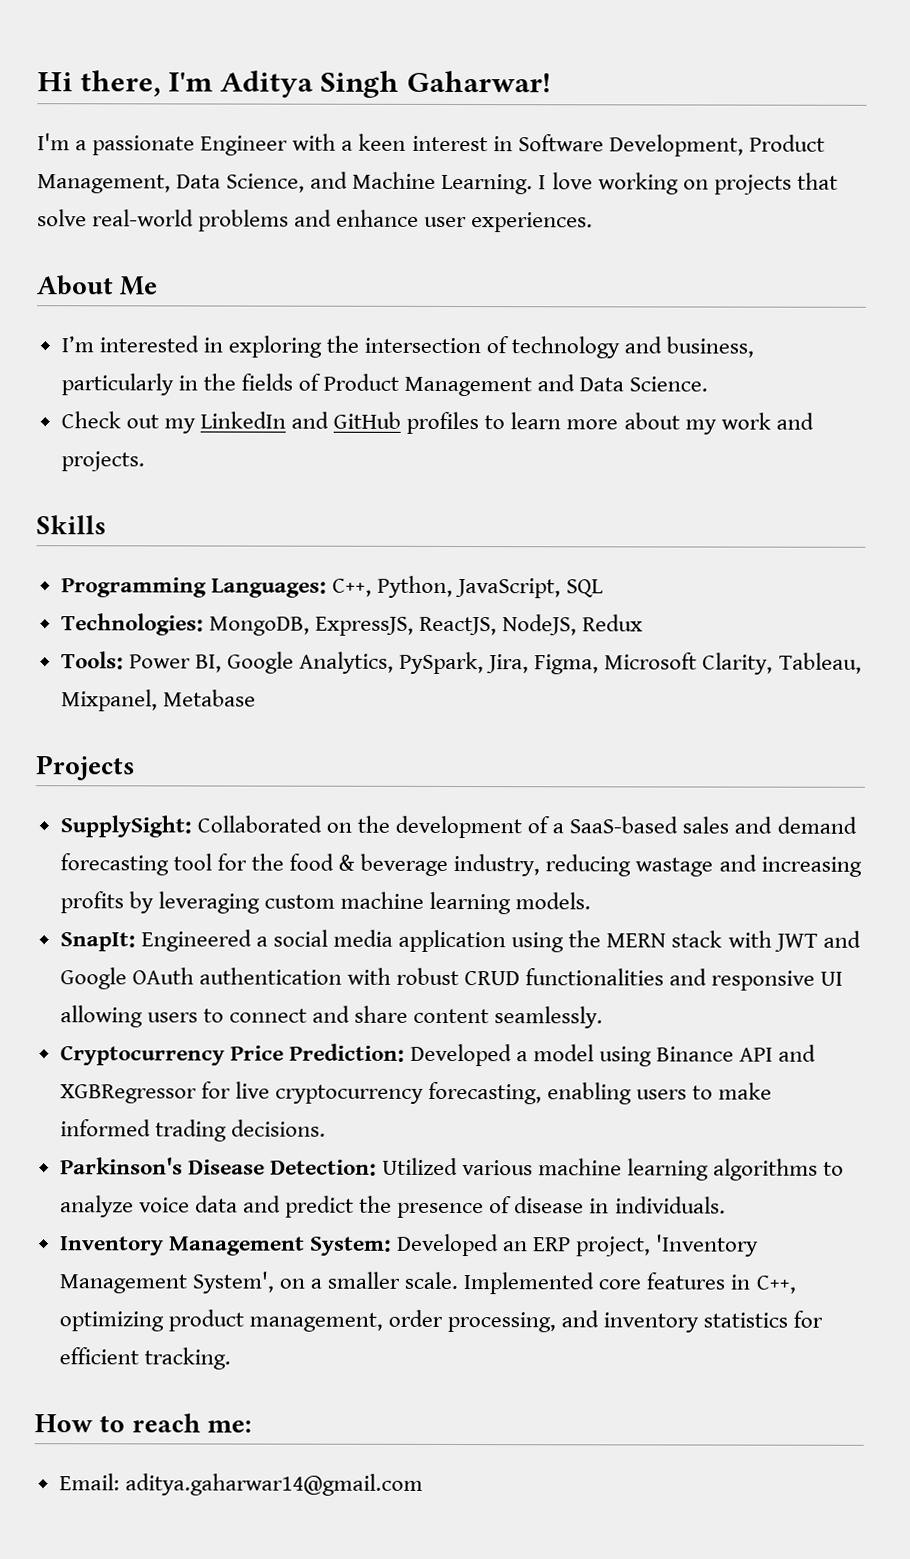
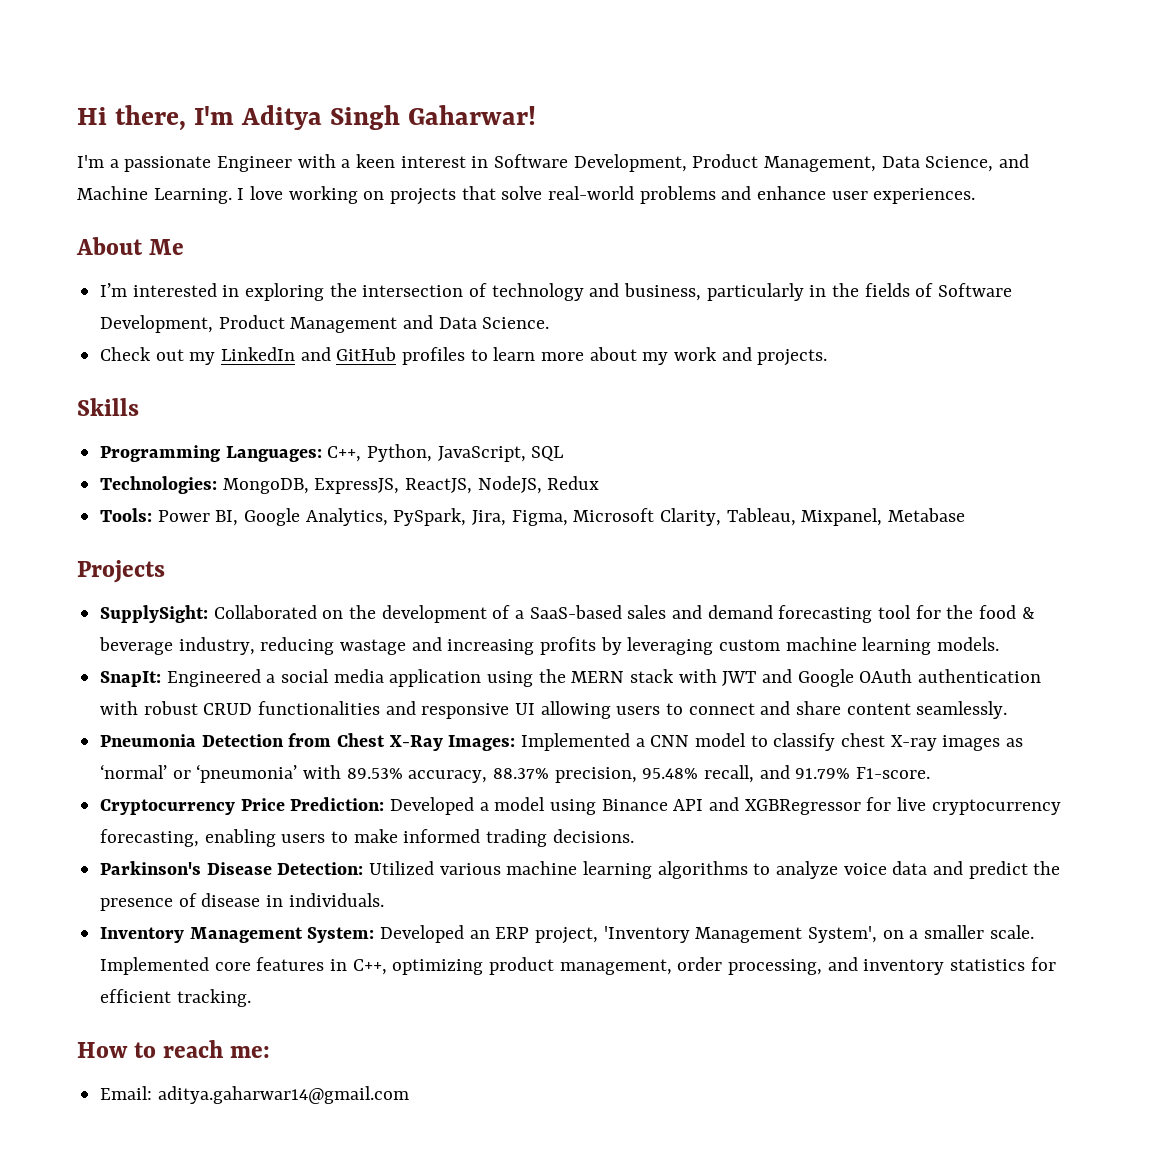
- I’m interested in exploring the intersection of technology and business, particularly in the fields of Product Management and Data Science.
+ I’m interested in exploring the intersection of technology and business, particularly in the fields of Software Development, Product Management and Data Science.
+ Pneumonia Detection from Chest X-Ray Images: Implemented a CNN model to classify chest X-ray images as ‘normal’ or ‘pneumonia’ with 89.53% accuracy, 88.37% precision, 95.48% recall, and 91.79% F1-score.

